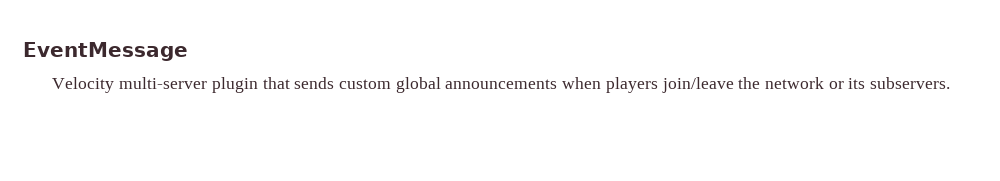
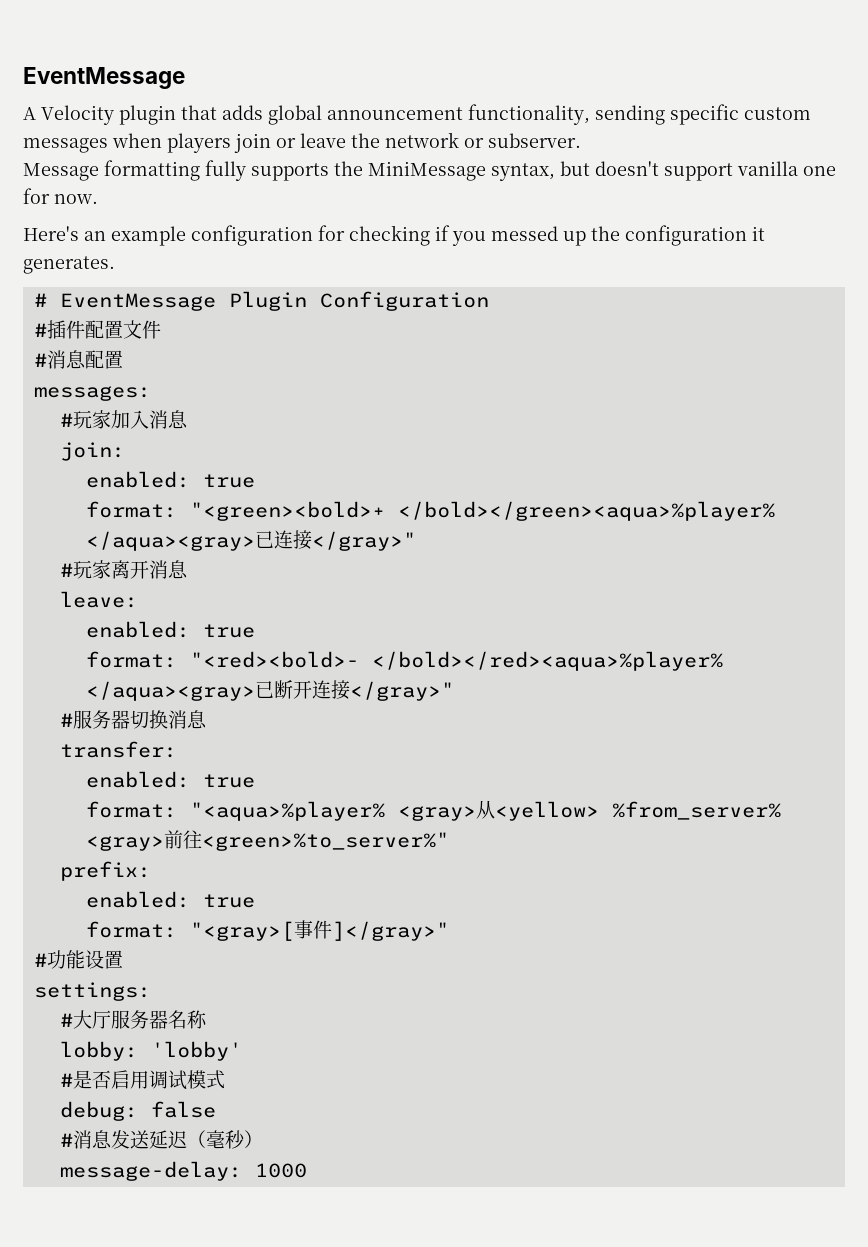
- Velocity multi-server plugin that sends custom global announcements when players join/leave the network or its subservers.
+ A Velocity plugin that adds global announcement functionality, sending specific custom messages when players join or leave the network or subserver.
+ Message formatting fully supports the MiniMessage syntax, but doesn't support vanilla one for now.
+ Here's an example configuration for checking if you messed up the configuration it generates.
+ # EventMessage Plugin Configuration
+ #插件配置文件
+ #消息配置
+ messages:
+ #玩家加入消息
+ join:
+ enabled: true
+ format: "<green><bold>+ </bold></green><aqua>%player% </aqua><gray>已连接</gray>"
+ #玩家离开消息
+ leave:
+ enabled: true
+ format: "<red><bold>- </bold></red><aqua>%player% </aqua><gray>已断开连接</gray>"
+ #服务器切换消息
+ transfer:
+ enabled: true
+ format: "<aqua>%player% <gray>从<yellow> %from_server% <gray>前往<green>%to_server%"
+ prefix:
+ enabled: true
+ format: "<gray>[事件]</gray>"
+ #功能设置
+ settings:
+ #大厅服务器名称
+ lobby: 'lobby'
+ #是否启用调试模式
+ debug: false
+ #消息发送延迟（毫秒）
+ message-delay: 1000

